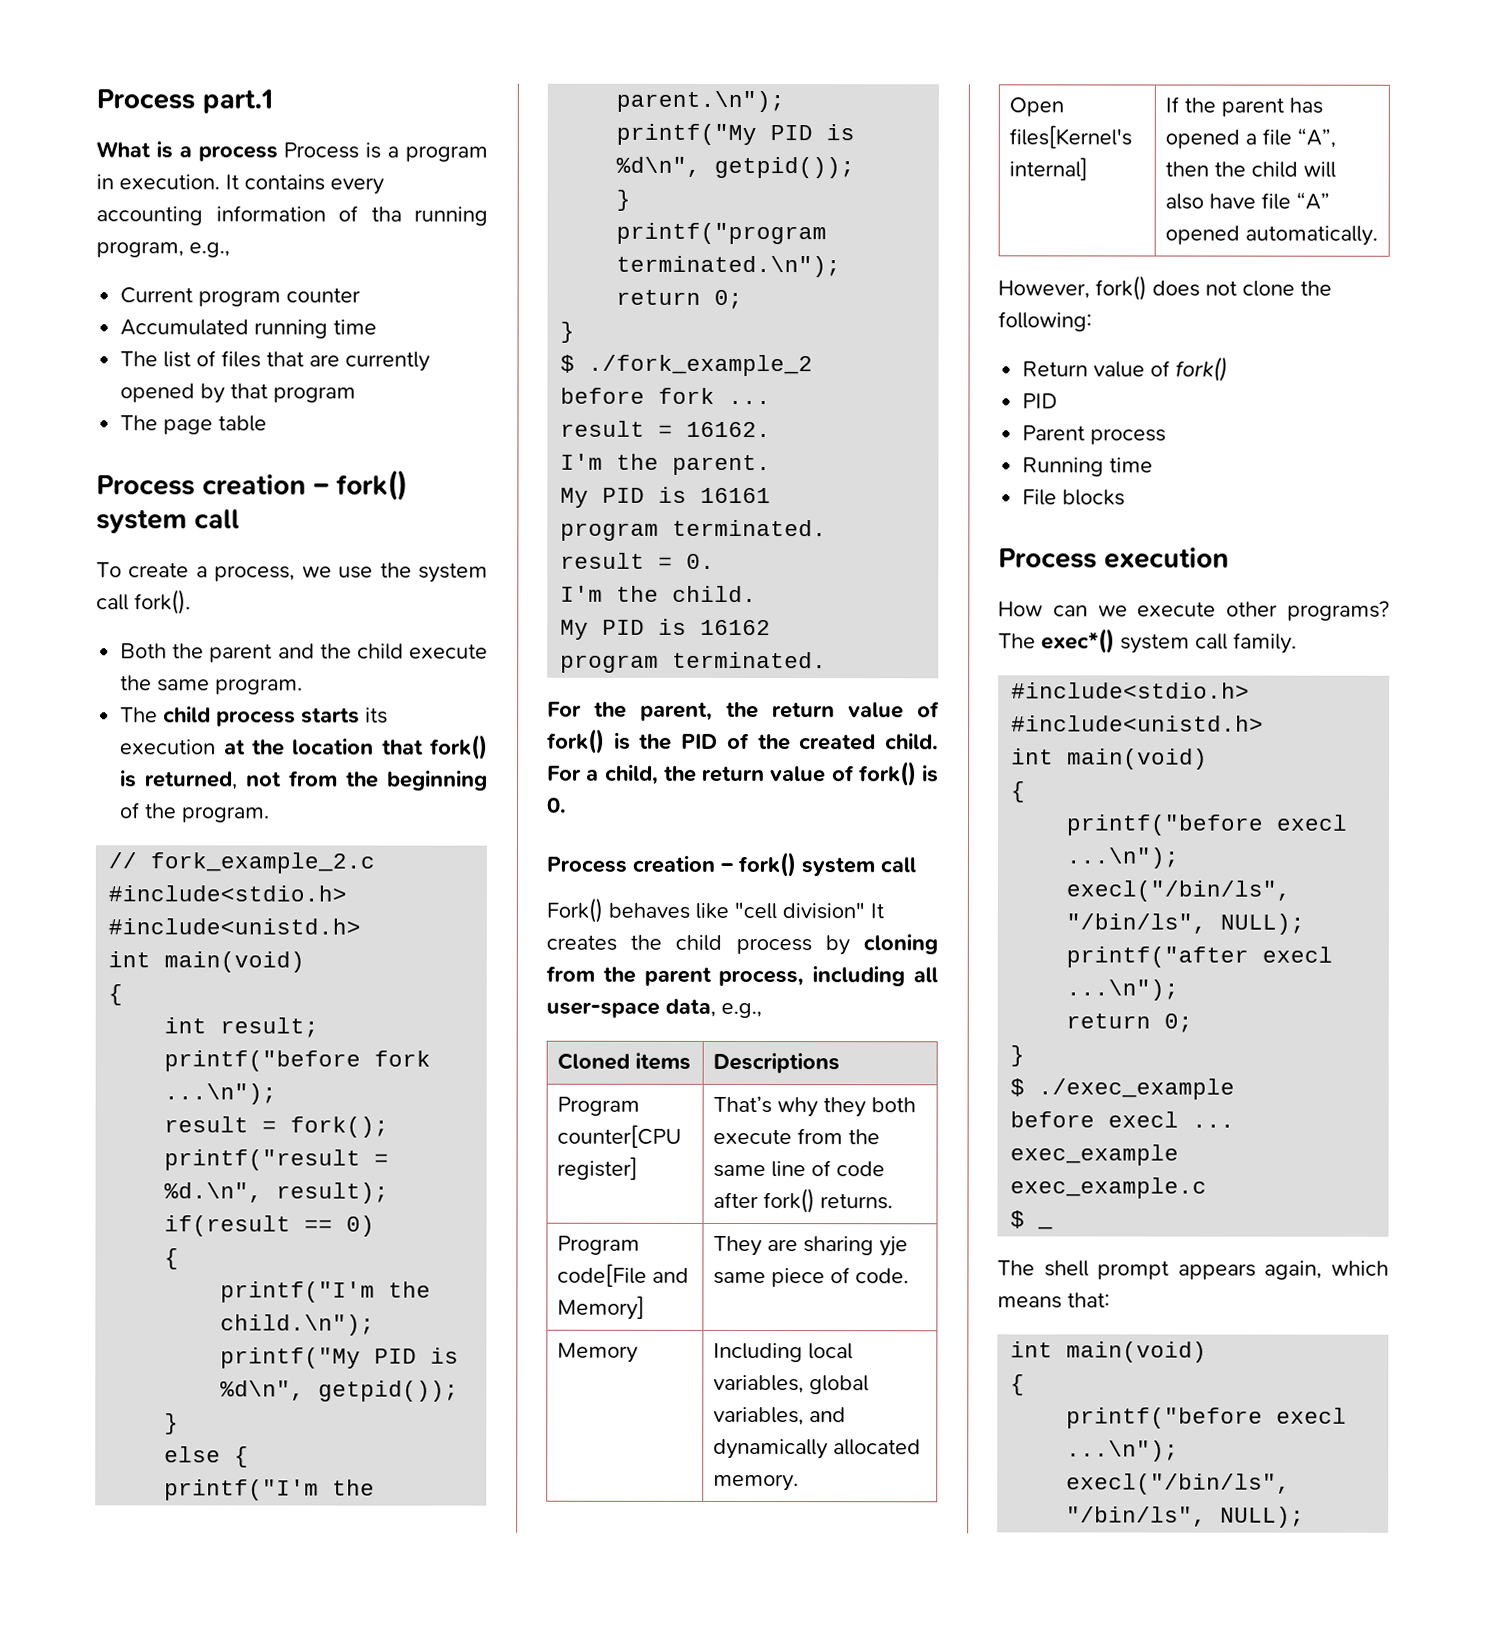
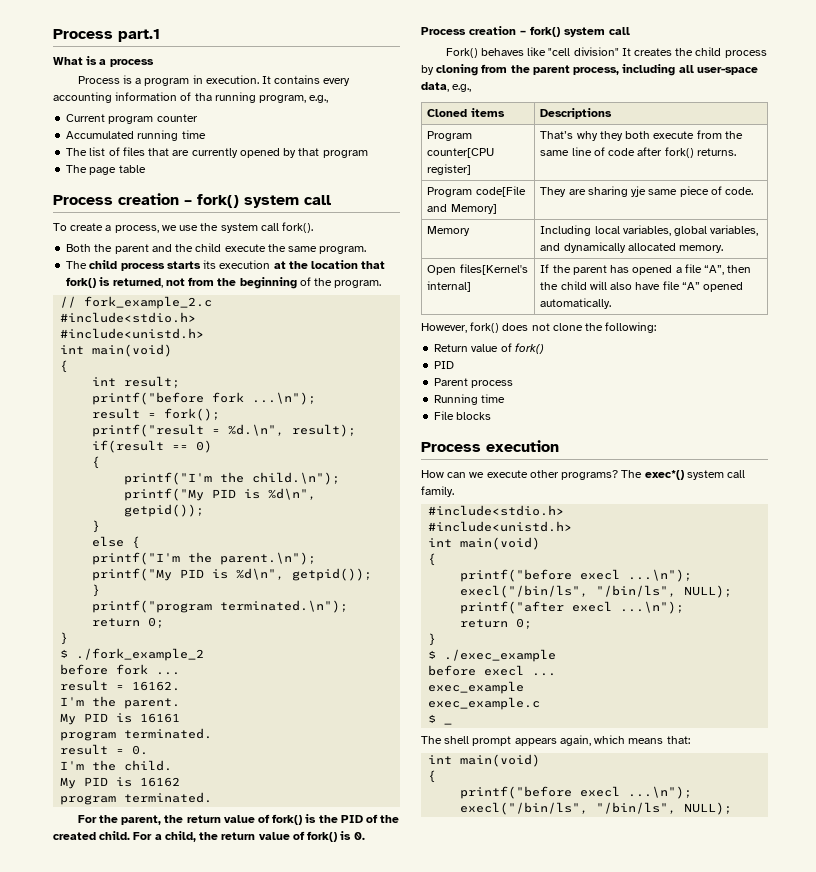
- What is a process Process is a program in execution.
+ What is a process
+ Process is a program in execution.

